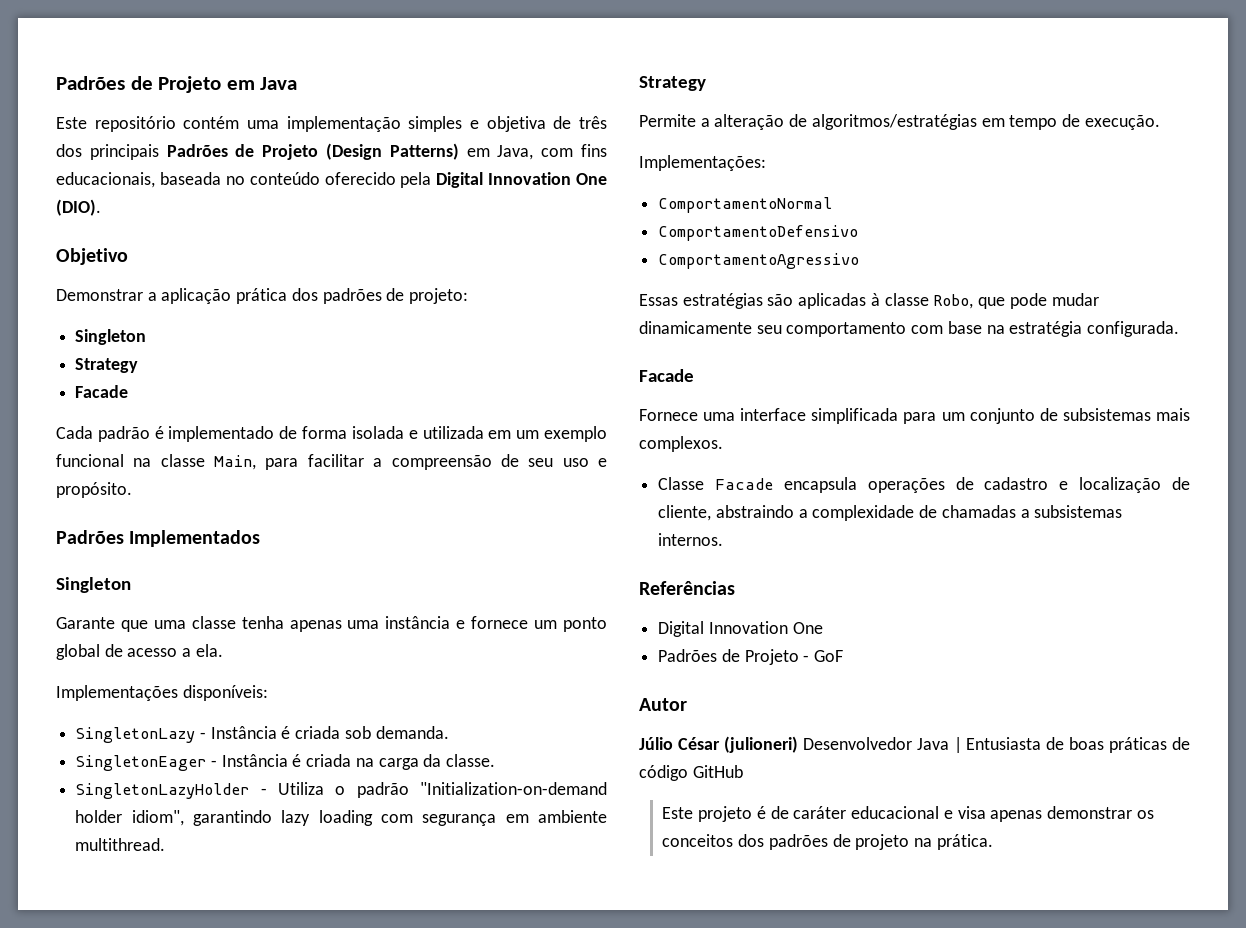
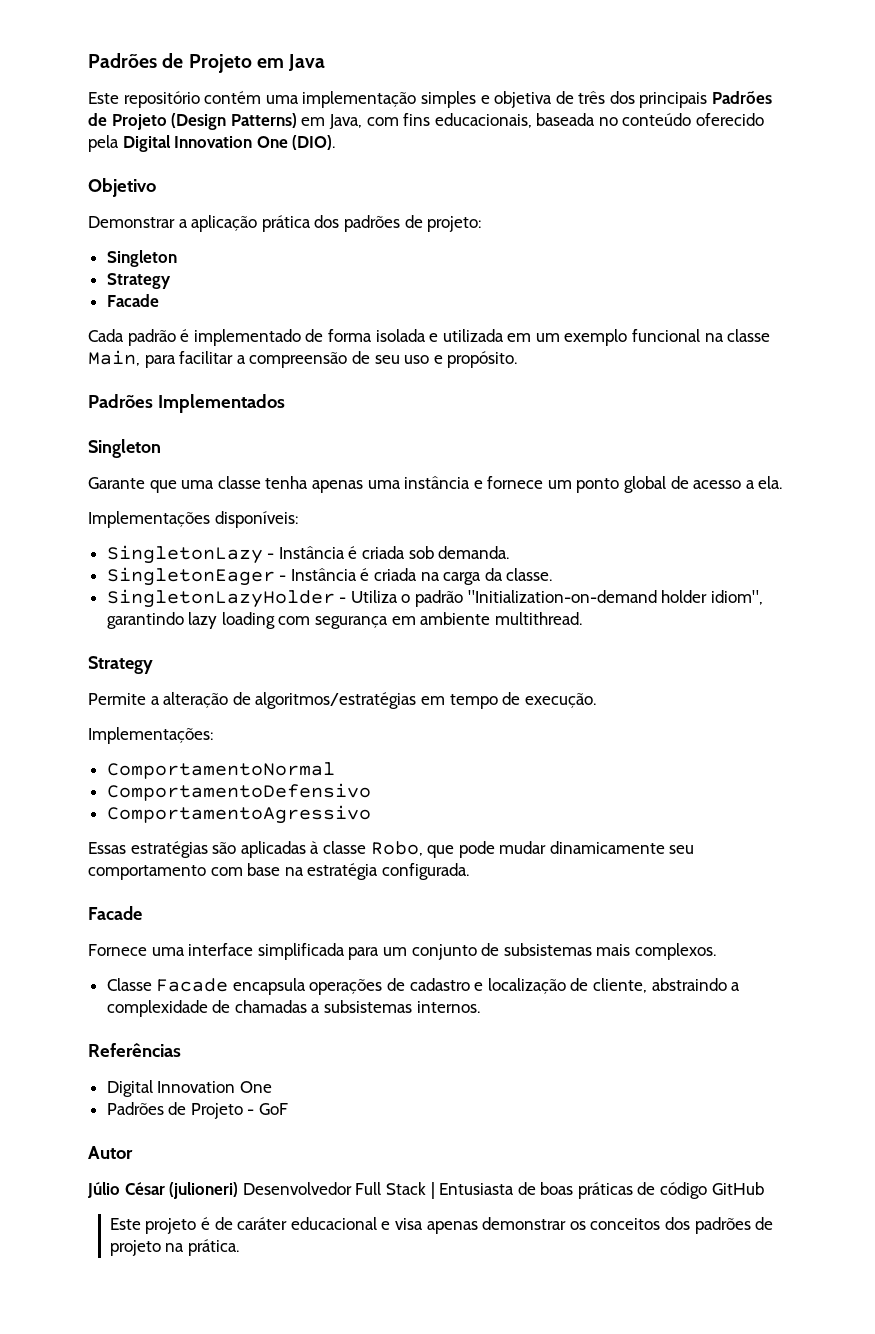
- Júlio César (julioneri) Desenvolvedor Java | Entusiasta de boas práticas de código GitHub
+ Júlio César (julioneri) Desenvolvedor Full Stack | Entusiasta de boas práticas de código GitHub

